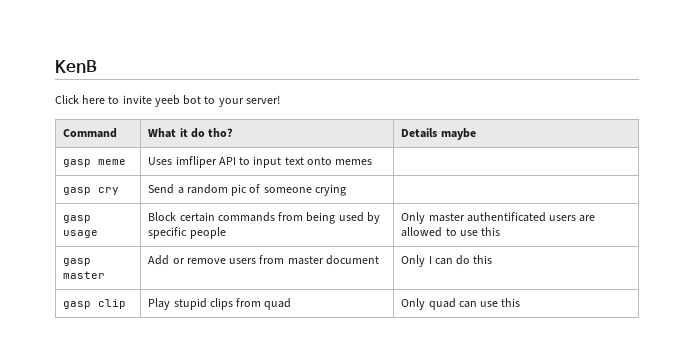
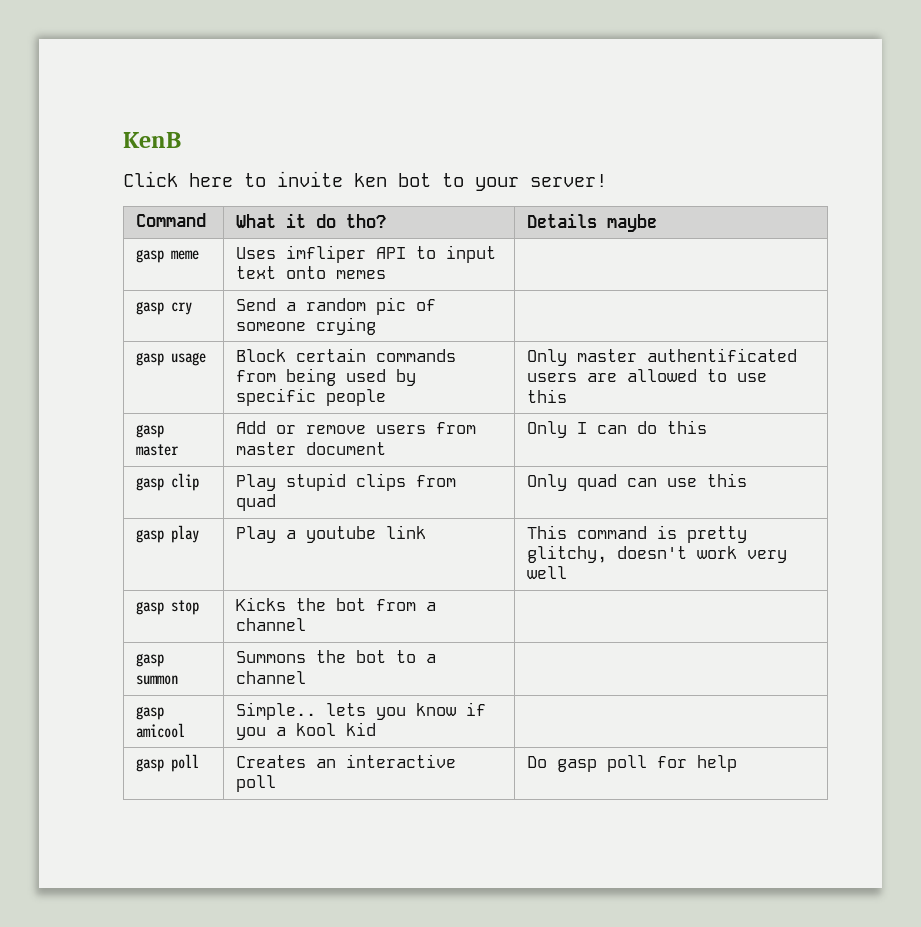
- Click here to invite yeeb bot to your server!
+ Click here to invite ken bot to your server!
+ gasp play | Play a youtube link | This command is pretty glitchy, doesn't work very well
+ gasp stop | Kicks the bot from a channel |
+ gasp summon | Summons the bot to a channel |
+ gasp amicool | Simple.. lets you know if you a kool kid |
+ gasp poll | Creates an interactive poll | Do gasp poll for help

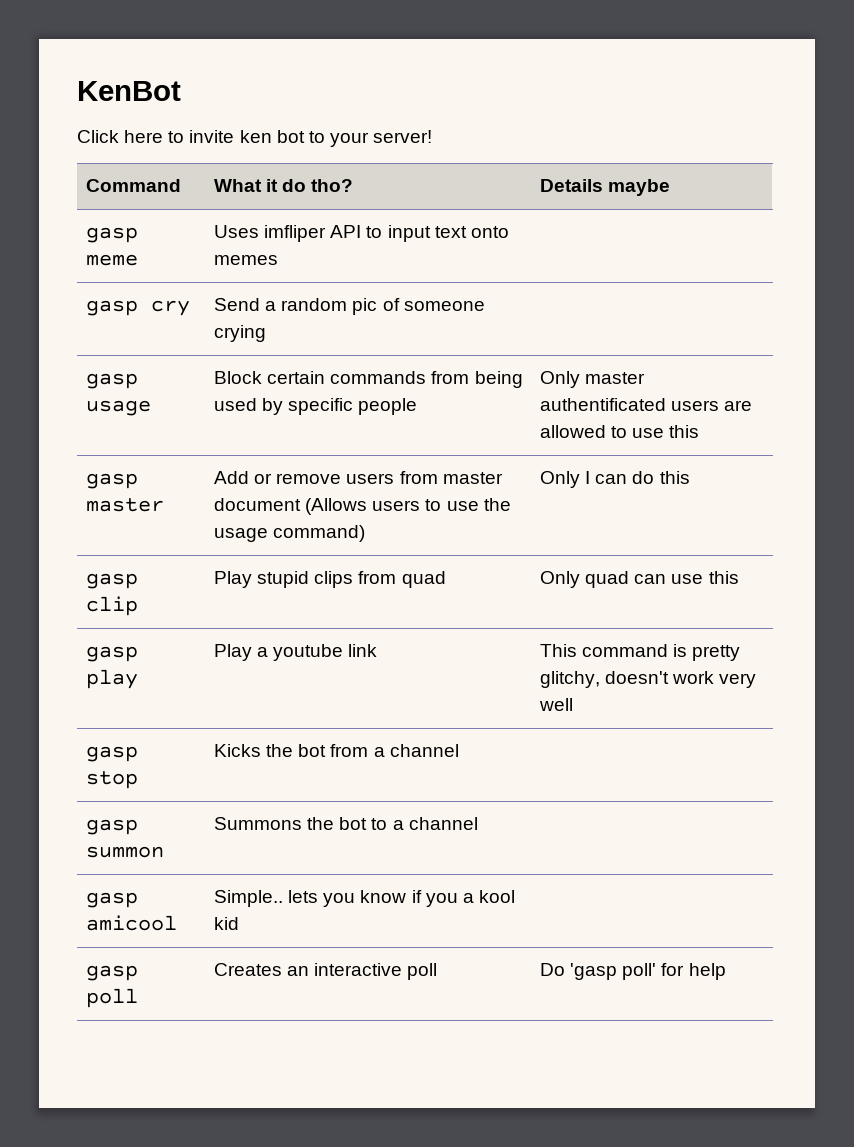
- KenB
+ KenBot
- gasp master | Add or remove users from master document | Only I can do this
+ gasp master | Add or remove users from master document (Allows users to use the usage command) | Only I can do this
- gasp poll | Creates an interactive poll | Do gasp poll for help
+ gasp poll | Creates an interactive poll | Do 'gasp poll' for help

